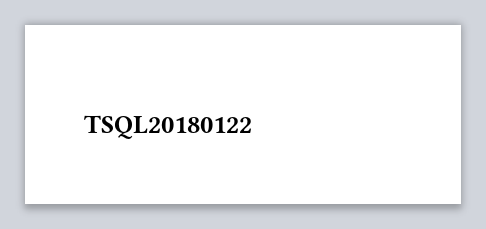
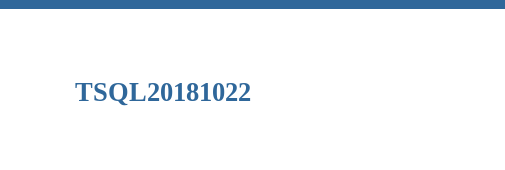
- TSQL20180122
+ TSQL20181022

